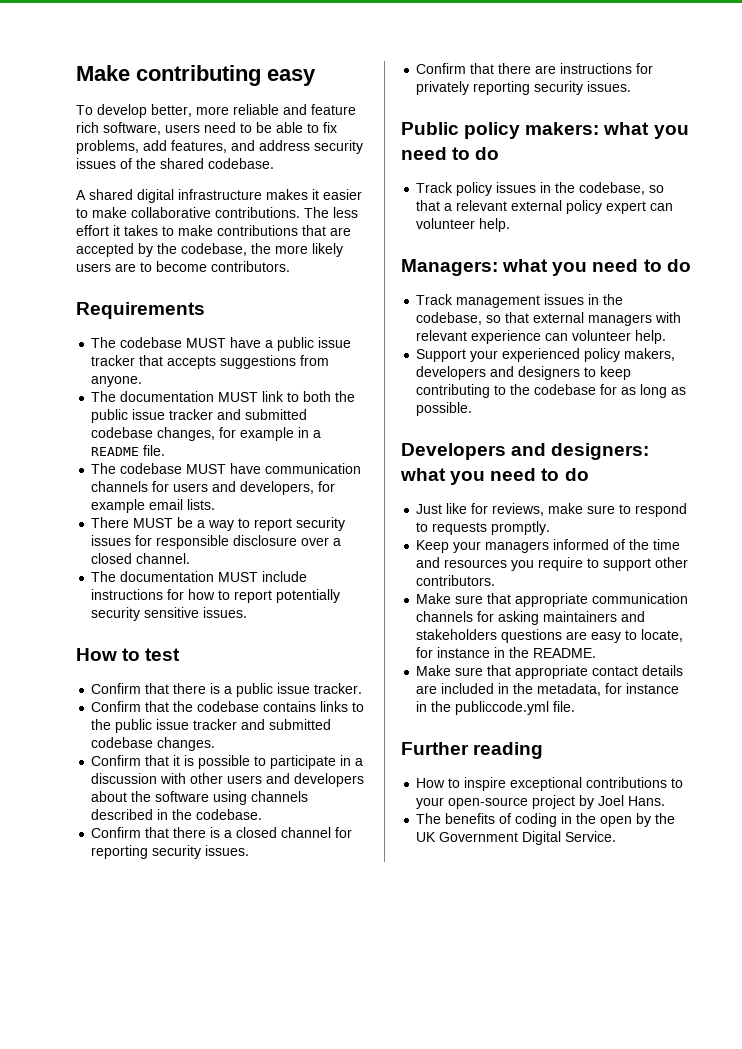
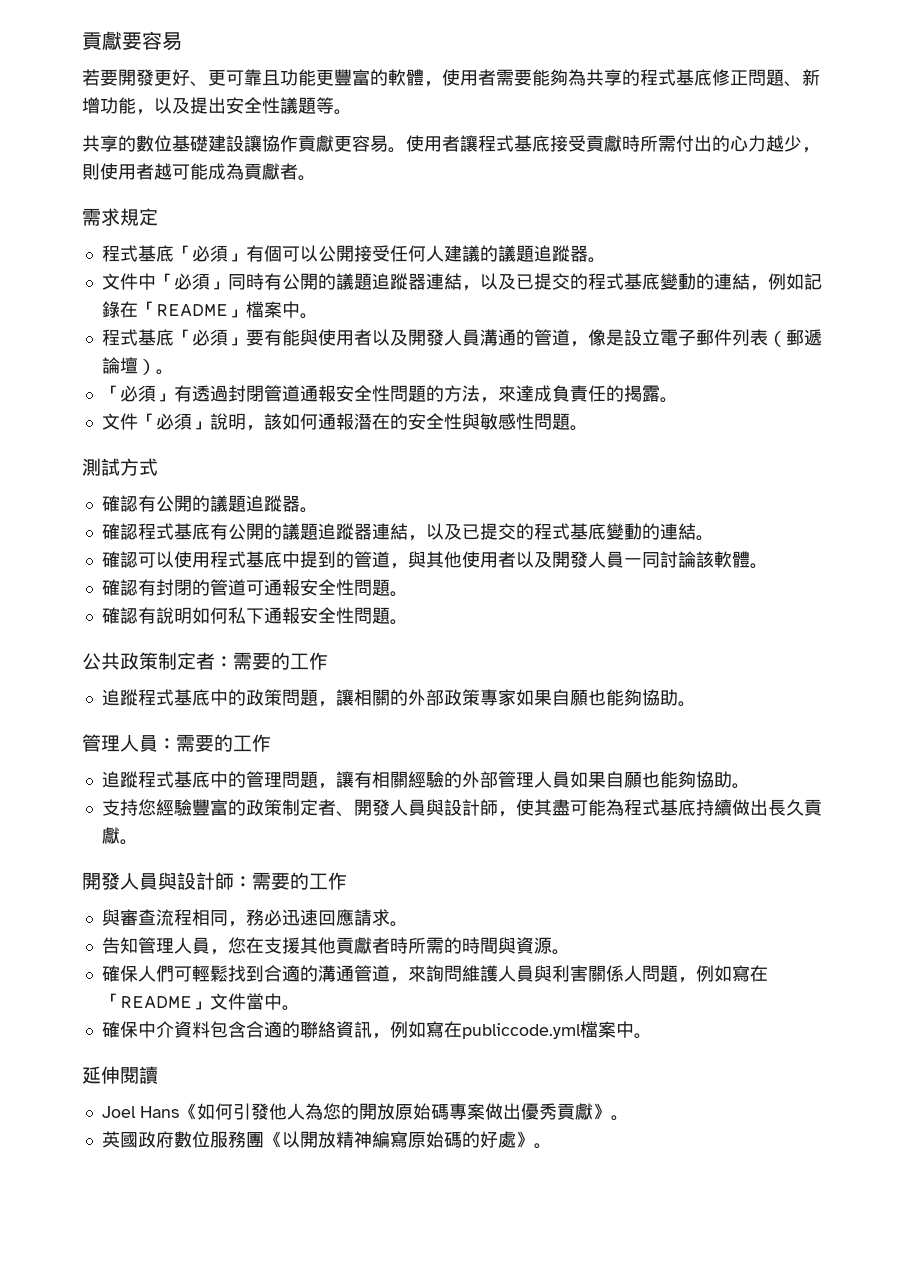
- Make contributing easy
- To develop better, more reliable and feature rich software, users need to be able to fix problems, add features, and address security issues of the shared codebase.
- A shared digital infrastructure makes it easier to make collaborative contributions. The less effort it takes to make contributions that are accepted by the codebase, the more likely users are to become contributors.
- Requirements
- The codebase MUST have a public issue tracker that accepts suggestions from anyone.
- The documentation MUST link to both the public issue tracker and submitted codebase changes, for example in a README file.
- The codebase MUST have communication channels for users and developers, for example email lists.
- There MUST be a way to report security issues for responsible disclosure over a closed channel.
- The documentation MUST include instructions for how to report potentially security sensitive issues.
- How to test
- Confirm that there is a public issue tracker.
- Confirm that the codebase contains links to the public issue tracker and submitted codebase changes.
- Confirm that it is possible to participate in a discussion with other users and developers about the software using channels described in the codebase.
- Confirm that there is a closed channel for reporting security issues.
- Confirm that there are instructions for privately reporting security issues.
- Public policy makers: what you need to do
- Track policy issues in the codebase, so that a relevant external policy expert can volunteer help.
- Managers: what you need to do
- Track management issues in the codebase, so that external managers with relevant experience can volunteer help.
- Support your experienced policy makers, developers and designers to keep contributing to the codebase for as long as possible.
- Developers and designers: what you need to do
- Just like for reviews, make sure to respond to requests promptly.
- Keep your managers informed of the time and resources you require to support other contributors.
- Make sure that appropriate communication channels for asking maintainers and stakeholders questions are easy to locate, for instance in the README.
- Make sure that appropriate contact details are included in the metadata, for instance in the publiccode.yml file.
- Further reading
- How to inspire exceptional contributions to your open-source project by Joel Hans.
- The benefits of coding in the open by the UK Government Digital Service.
+ 貢獻要容易
+ 若要開發更好、更可靠且功能更豐富的軟體，使用者需要能夠為共享的程式基底修正問題、新增功能，以及提出安全性議題等。
+ 共享的數位基礎建設讓協作貢獻更容易。使用者讓程式基底接受貢獻時所需付出的心力越少，則使用者越可能成為貢獻者。
+ 需求規定
+ 程式基底「必須」有個可以公開接受任何人建議的議題追蹤器。
+ 文件中「必須」同時有公開的議題追蹤器連結，以及已提交的程式基底變動的連結，例如記錄在「README」檔案中。
+ 程式基底「必須」要有能與使用者以及開發人員溝通的管道，像是設立電子郵件列表（郵遞論壇）。
+ 「必須」有透過封閉管道通報安全性問題的方法，來達成負責任的揭露。
+ 文件「必須」說明，該如何通報潛在的安全性與敏感性問題。
+ 測試方式
+ 確認有公開的議題追蹤器。
+ 確認程式基底有公開的議題追蹤器連結，以及已提交的程式基底變動的連結。
+ 確認可以使用程式基底中提到的管道，與其他使用者以及開發人員一同討論該軟體。
+ 確認有封閉的管道可通報安全性問題。
+ 確認有說明如何私下通報安全性問題。
+ 公共政策制定者：需要的工作
+ 追蹤程式基底中的政策問題，讓相關的外部政策專家如果自願也能夠協助。
+ 管理人員：需要的工作
+ 追蹤程式基底中的管理問題，讓有相關經驗的外部管理人員如果自願也能夠協助。
+ 支持您經驗豐富的政策制定者、開發人員與設計師，使其盡可能為程式基底持續做出長久貢獻。
+ 開發人員與設計師：需要的工作
+ 與審查流程相同，務必迅速回應請求。
+ 告知管理人員，您在支援其他貢獻者時所需的時間與資源。
+ 確保人們可輕鬆找到合適的溝通管道，來詢問維護人員與利害關係人問題，例如寫在「README」文件當中。
+ 確保中介資料包含合適的聯絡資訊，例如寫在publiccode.yml檔案中。
+ 延伸閱讀
+ Joel Hans《如何引發他人為您的開放原始碼專案做出優秀貢獻》。
+ 英國政府數位服務團《以開放精神編寫原始碼的好處》。

